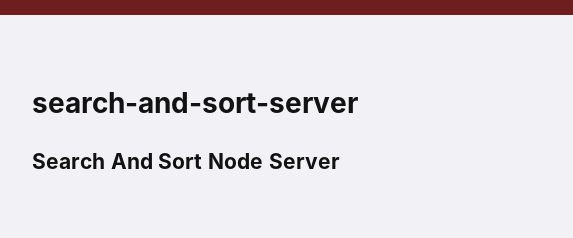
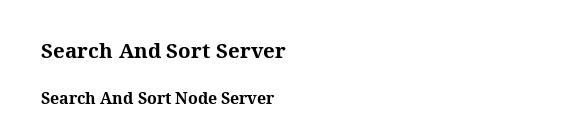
- search-and-sort-server
+ Search And Sort Server

